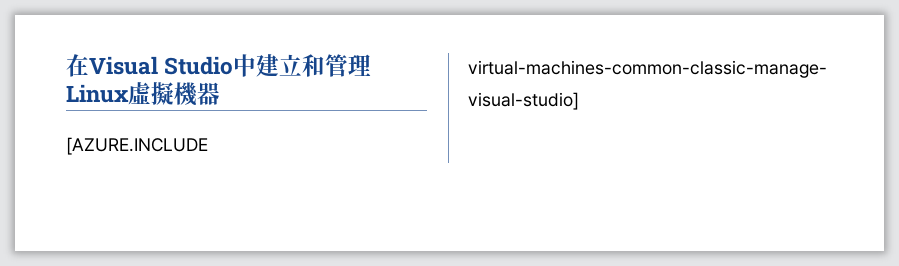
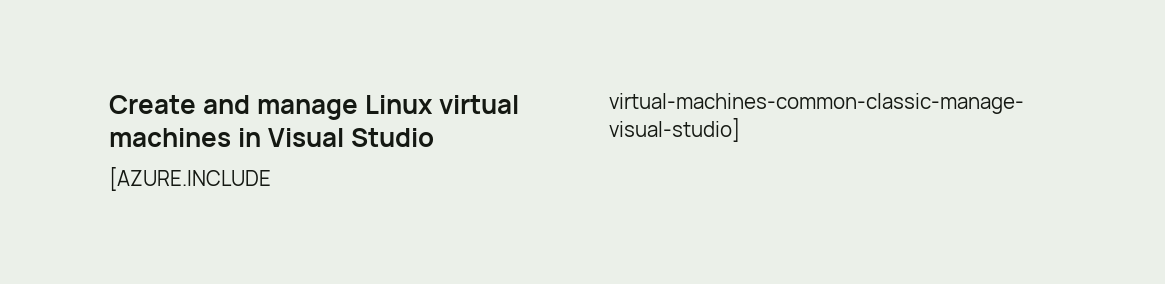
- 在Visual Studio中建立和管理Linux虛擬機器
+ Create and manage Linux virtual machines in Visual Studio

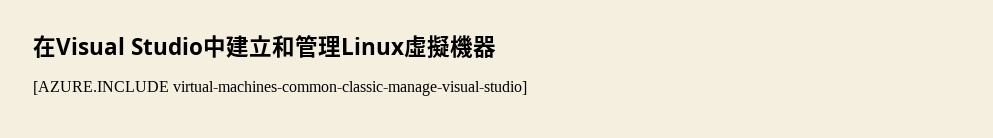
- Create and manage Linux virtual machines in Visual Studio
+ 在Visual Studio中建立和管理Linux虛擬機器

